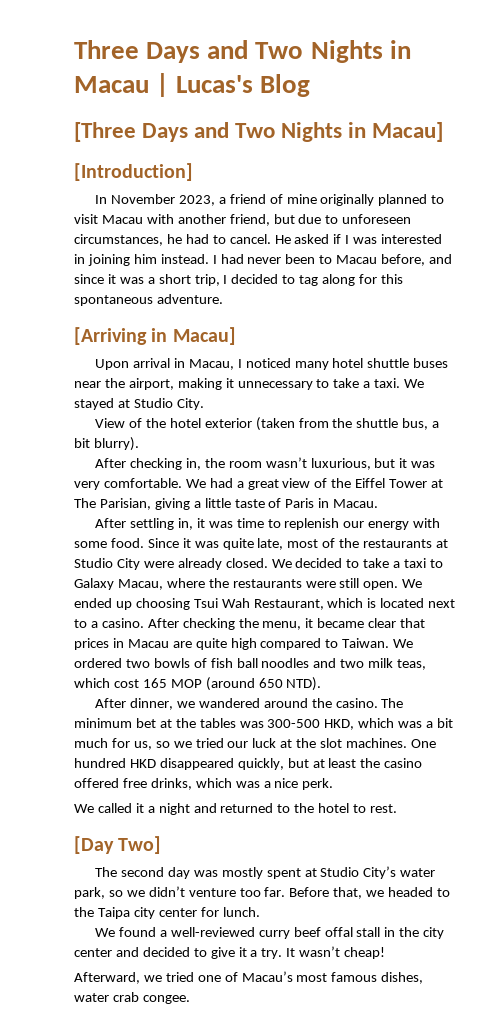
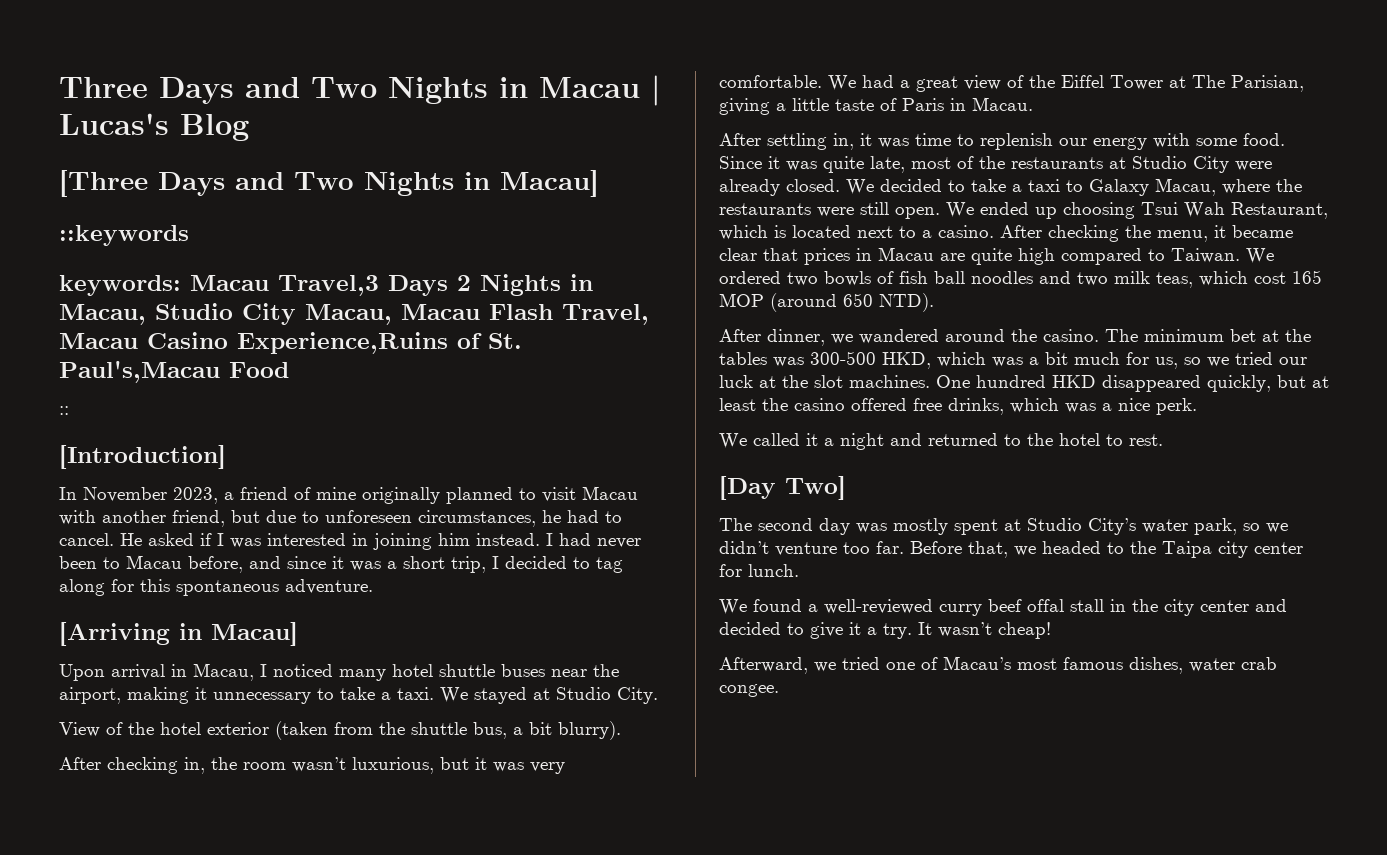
+ ::keywords
+ keywords: Macau Travel,3 Days 2 Nights in Macau, Studio City Macau, Macau Flash Travel, Macau Casino Experience,Ruins of St. Paul's,Macau Food
+ ::

